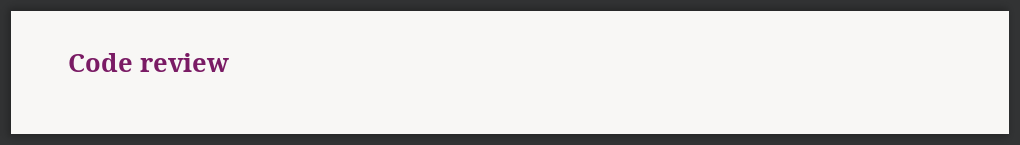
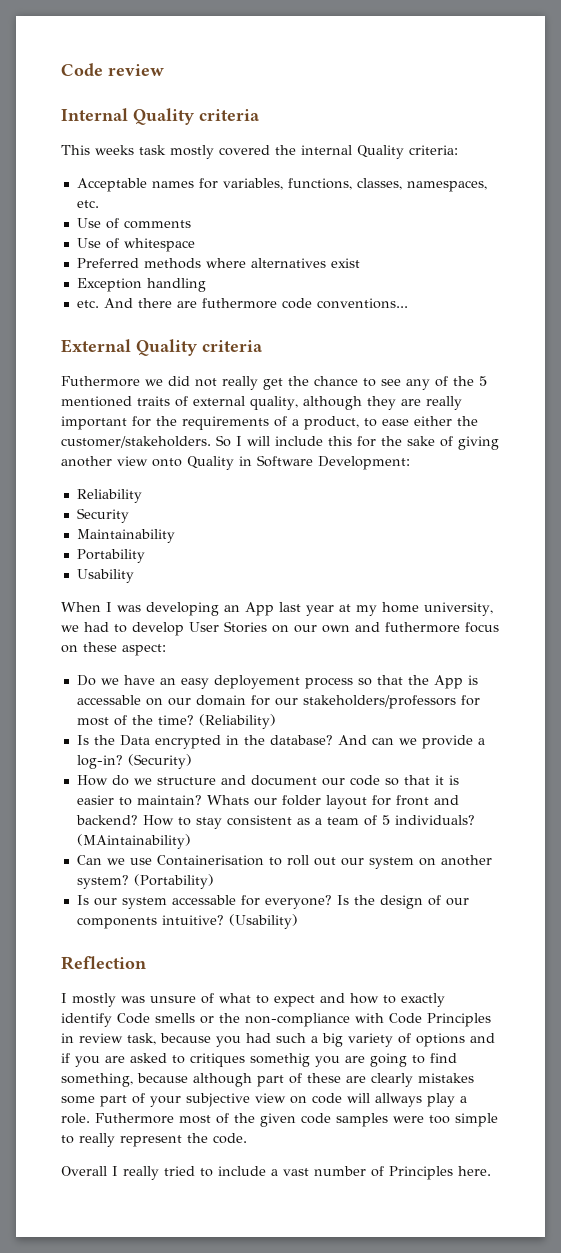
+ Internal Quality criteria
+ This weeks task mostly covered the internal Quality criteria:
+ Acceptable names for variables, functions, classes, namespaces, etc.
+ Use of comments
+ Use of whitespace
+ Preferred methods where alternatives exist
+ Exception handling
+ etc. And there are futhermore code conventions...
+ External Quality criteria
+ Futhermore we did not really get the chance to see any of the 5 mentioned traits of external quality, although they are really important for the requirements of a product, to ease either the customer/stakeholders. So I will include this for the sake of giving another view onto Quality in Software Development:
+ Reliability
+ Security
+ Maintainability
+ Portability
+ Usability
+ When I was developing an App last year at my home university, we had to develop User Stories on our own and futhermore focus on these aspect:
+ Do we have an easy deployement process so that the App is accessable on our domain for our stakeholders/professors for most of the time? (Reliability)
+ Is the Data encrypted in the database? And can we provide a log-in? (Security)
+ How do we structure and document our code so that it is easier to maintain? Whats our folder layout for front and backend? How to stay consistent as a team of 5 individuals? (MAintainability)
+ Can we use Containerisation to roll out our system on another system? (Portability)
+ Is our system accessable for everyone? Is the design of our components intuitive? (Usability)
+ Reflection
+ I mostly was unsure of what to expect and how to exactly identify Code smells or the non-compliance with Code Principles in review task, because you had such a big variety of options and if you are asked to critiques somethig you are going to find something, because although part of these are clearly mistakes some part of your subjective view on code will allways play a role. Futhermore most of the given code samples were too simple to really represent the code.
+ Overall I really tried to include a vast number of Principles here.

